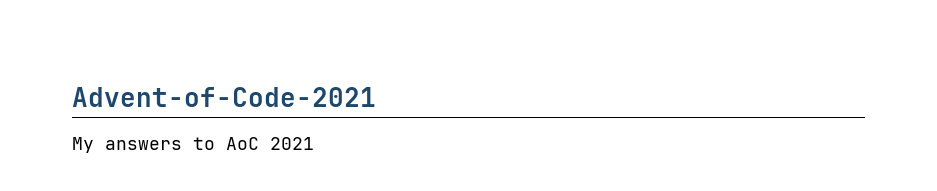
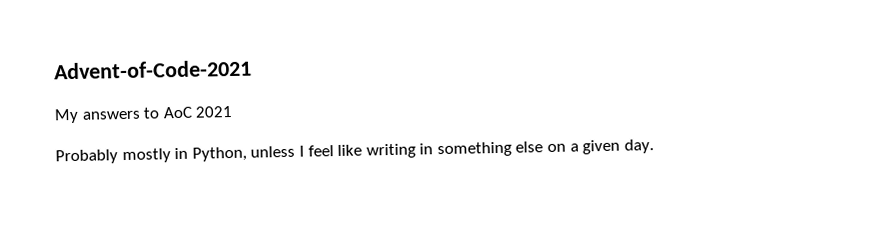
+ Probably mostly in Python, unless I feel like writing in something else on a given day.

